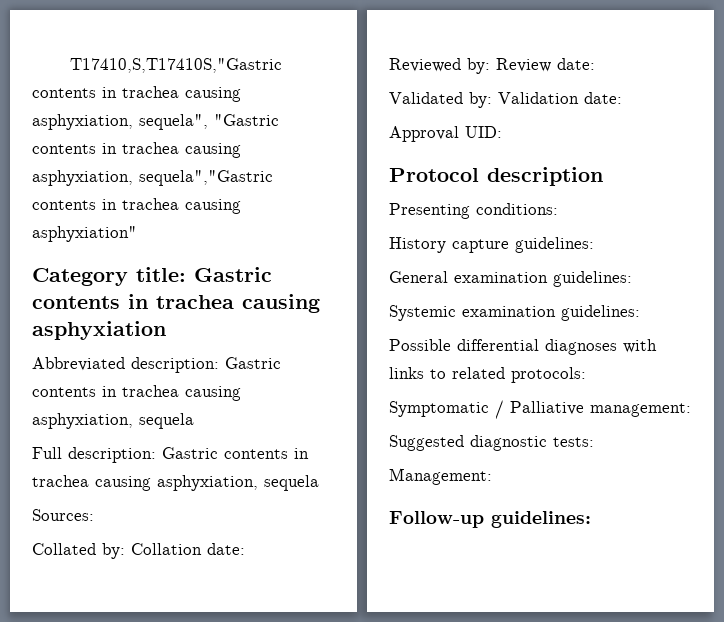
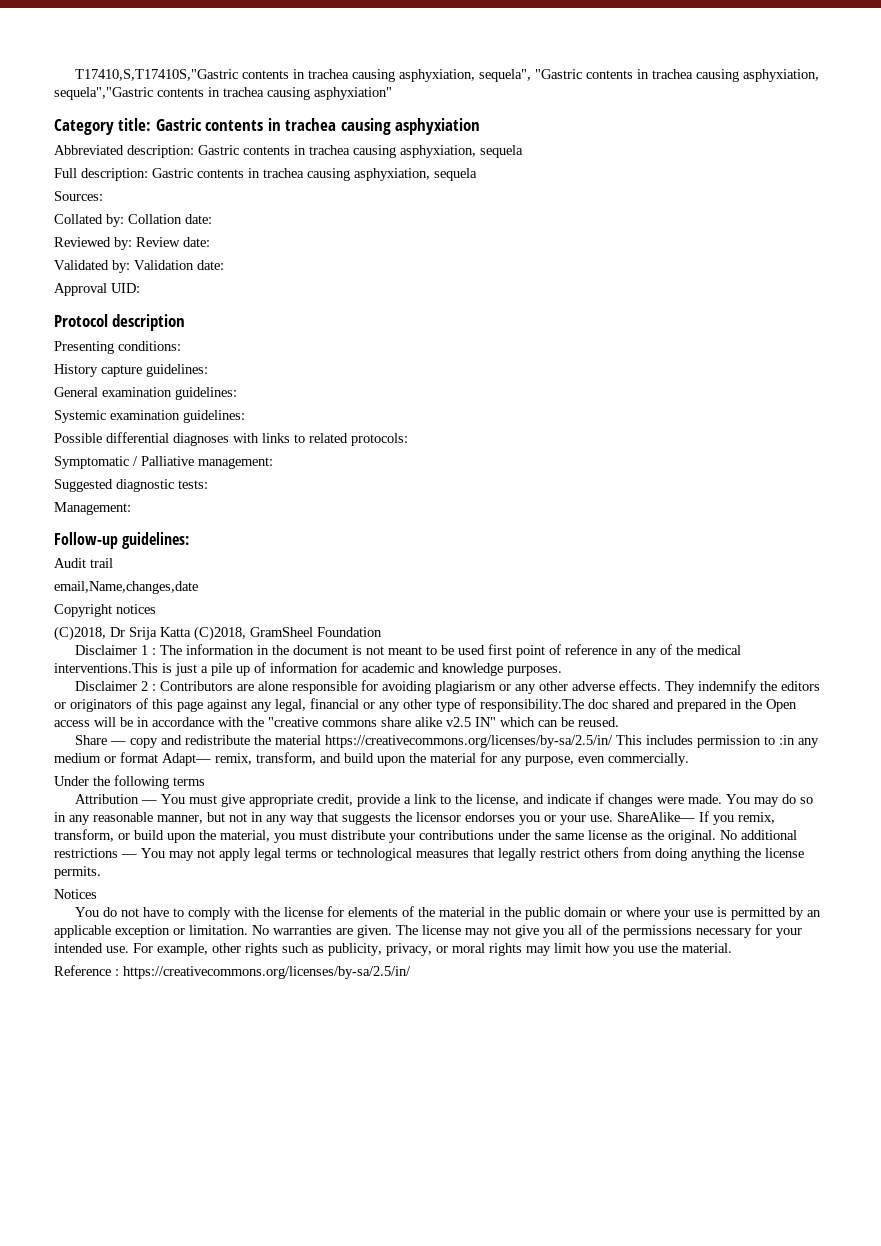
+ Audit trail
+ email,Name,changes,date
+ Copyright notices
+ (C)2018, Dr Srija Katta (C)2018, GramSheel Foundation
+ Disclaimer 1 : The information in the document is not meant to be used first point of reference in any of the medical interventions.This is just a pile up of information for academic and knowledge purposes.
+ Disclaimer 2 : Contributors are alone responsible for avoiding plagiarism or any other adverse effects. They indemnify the editors or originators of this page against any legal, financial or any other type of responsibility.The doc shared and prepared in the Open access will be in accordance with the "creative commons share alike v2.5 IN" which can be reused.
+ Share — copy and redistribute the material https://creativecommons.org/licenses/by-sa/2.5/in/ This includes permission to :in any medium or format Adapt— remix, transform, and build upon the material for any purpose, even commercially.
+ Under the following terms
+ Attribution — You must give appropriate credit, provide a link to the license, and indicate if changes were made. You may do so in any reasonable manner, but not in any way that suggests the licensor endorses you or your use. ShareAlike— If you remix, transform, or build upon the material, you must distribute your contributions under the same license as the original. No additional restrictions — You may not apply legal terms or technological measures that legally restrict others from doing anything the license permits.
+ Notices
+ You do not have to comply with the license for elements of the material in the public domain or where your use is permitted by an applicable exception or limitation. No warranties are given. The license may not give you all of the permissions necessary for your intended use. For example, other rights such as publicity, privacy, or moral rights may limit how you use the material.
+ Reference : https://creativecommons.org/licenses/by-sa/2.5/in/

